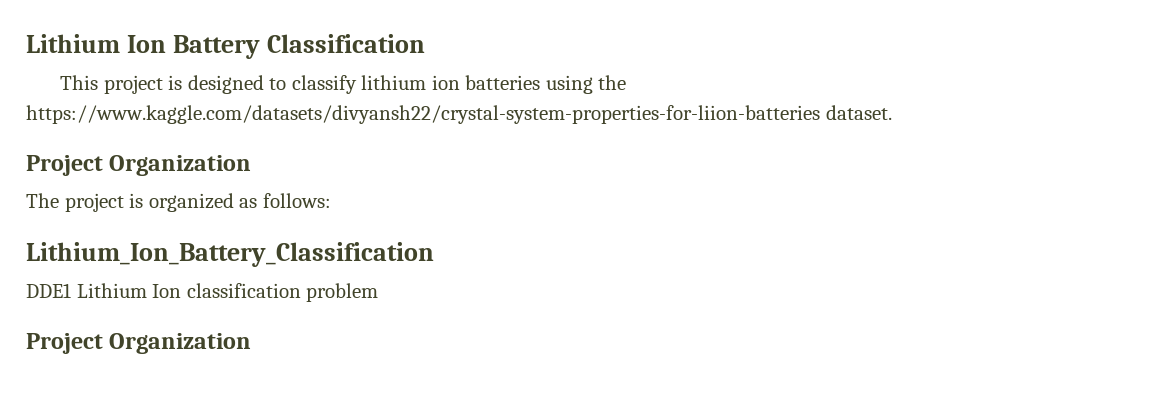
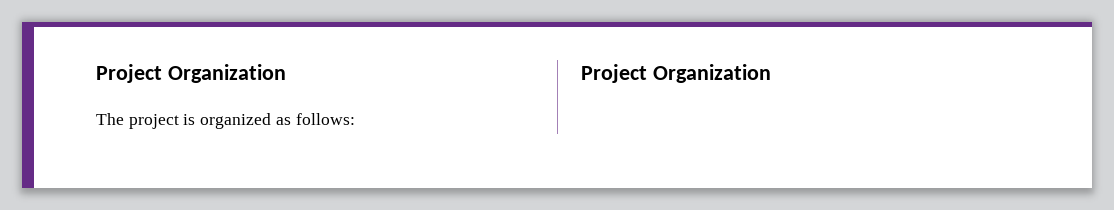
- Lithium Ion Battery Classification
- This project is designed to classify lithium ion batteries using the https://www.kaggle.com/datasets/divyansh22/crystal-system-properties-for-liion-batteries dataset.
- Lithium_Ion_Battery_Classification
- DDE1 Lithium Ion classification problem

